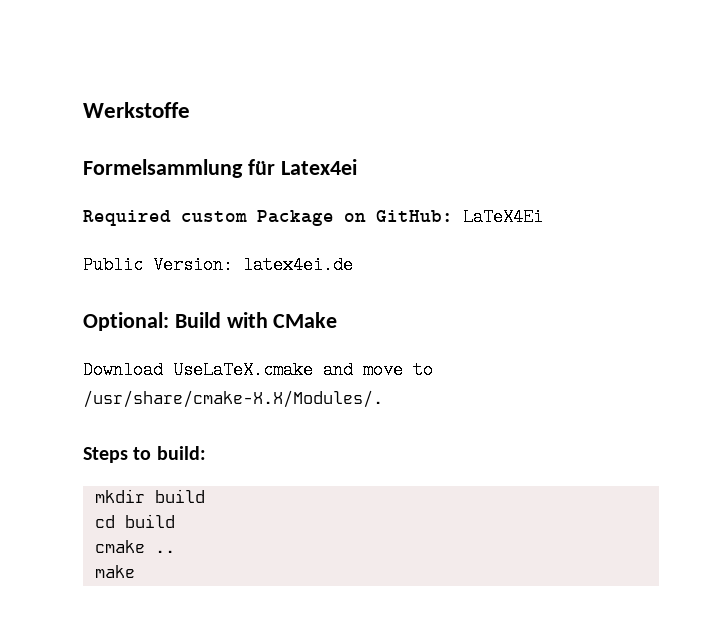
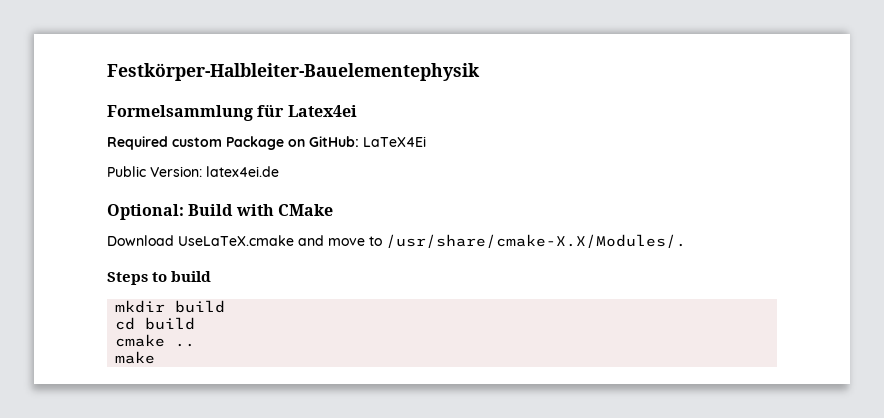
- Werkstoffe
+ Festkörper-Halbleiter-Bauelementephysik
- Steps to build:
+ Steps to build

